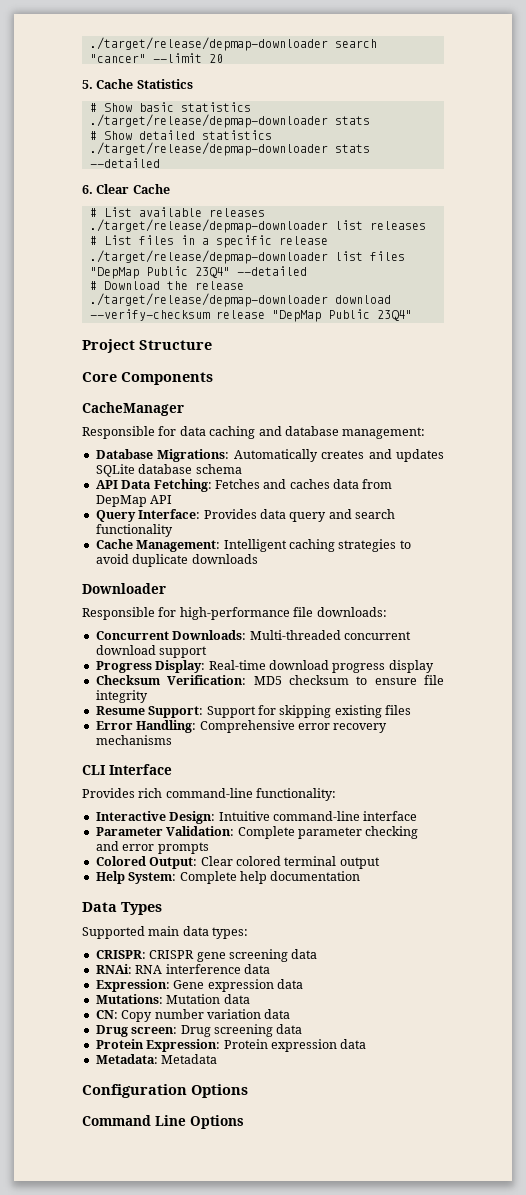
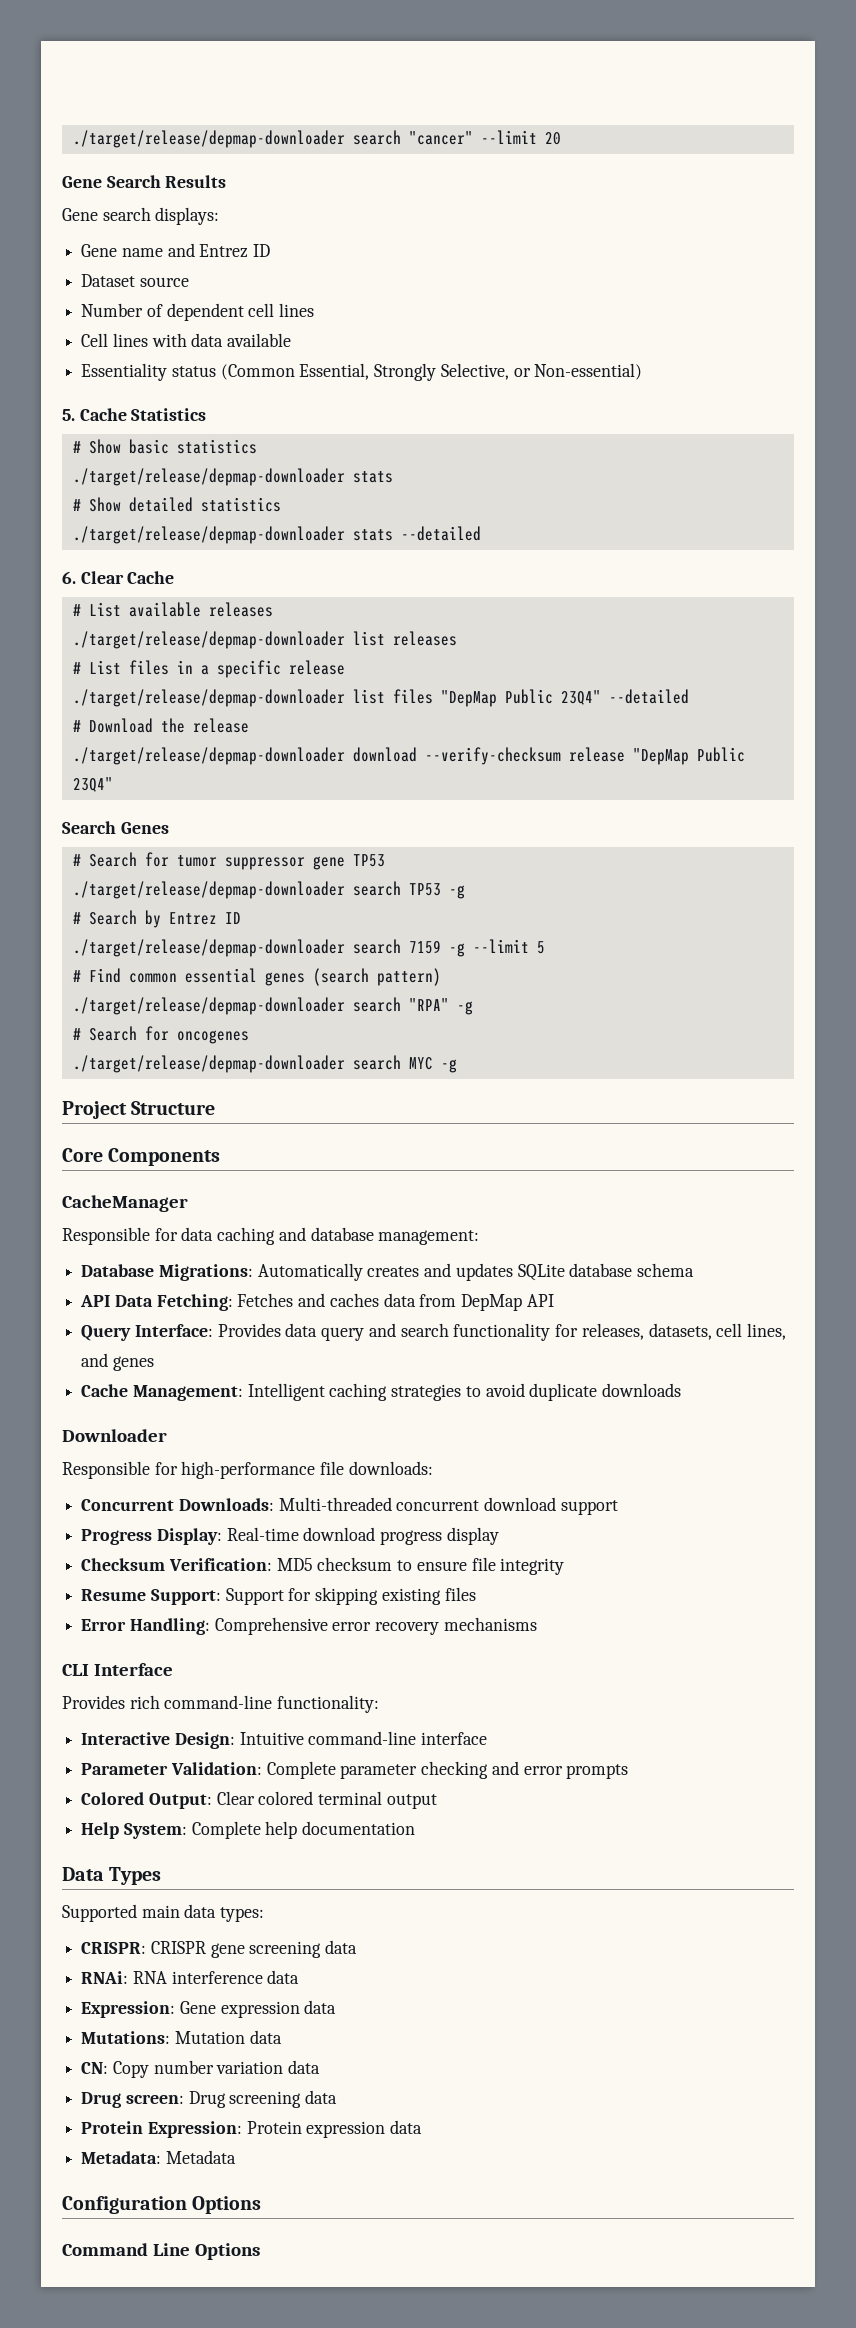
+ Gene Search Results
+ Gene search displays:
+ Gene name and Entrez ID
+ Dataset source
+ Number of dependent cell lines
+ Cell lines with data available
+ Essentiality status (Common Essential, Strongly Selective, or Non-essential)
+ Search Genes
+ # Search for tumor suppressor gene TP53
+ ./target/release/depmap-downloader search TP53 -g
+ # Search by Entrez ID
+ ./target/release/depmap-downloader search 7159 -g --limit 5
+ # Find common essential genes (search pattern)
+ ./target/release/depmap-downloader search "RPA" -g
+ # Search for oncogenes
+ ./target/release/depmap-downloader search MYC -g
- Query Interface: Provides data query and search functionality
+ Query Interface: Provides data query and search functionality for releases, datasets, cell lines, and genes

